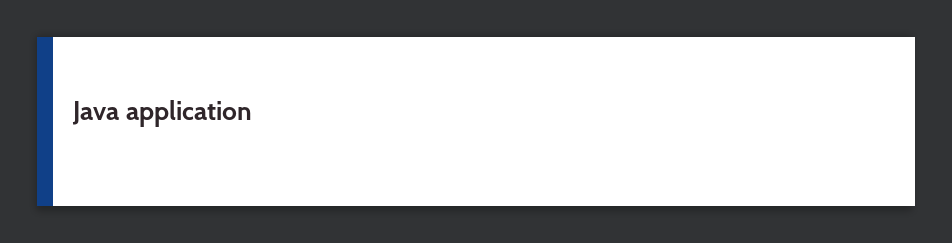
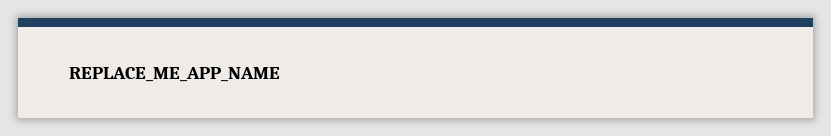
- Java application
+ REPLACE_ME_APP_NAME

